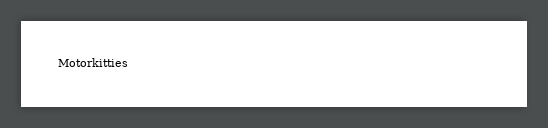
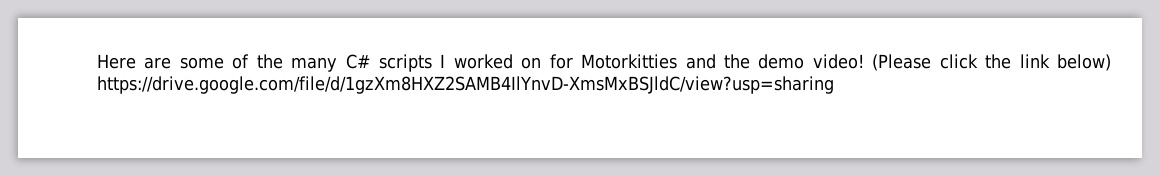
- Motorkitties
+ Here are some of the many C# scripts I worked on for Motorkitties and the demo video! (Please click the link below) https://drive.google.com/file/d/1gzXm8HXZ2SAMB4IlYnvD-XmsMxBSJldC/view?usp=sharing

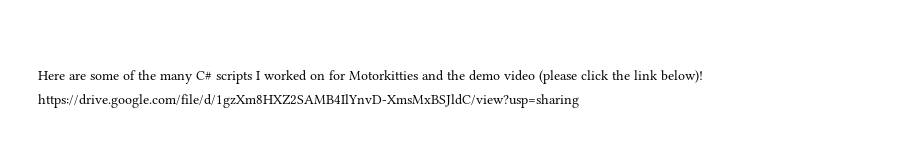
- Here are some of the many C# scripts I worked on for Motorkitties and the demo video! (Please click the link below) https://drive.google.com/file/d/1gzXm8HXZ2SAMB4IlYnvD-XmsMxBSJldC/view?usp=sharing
+ Here are some of the many C# scripts I worked on for Motorkitties and the demo video (please click the link below)! https://drive.google.com/file/d/1gzXm8HXZ2SAMB4IlYnvD-XmsMxBSJldC/view?usp=sharing

